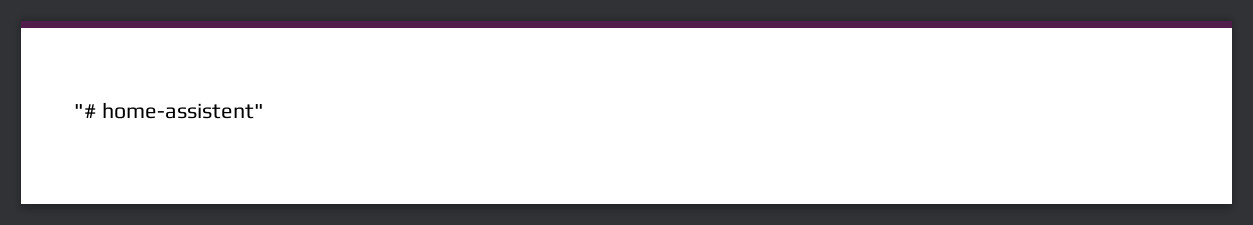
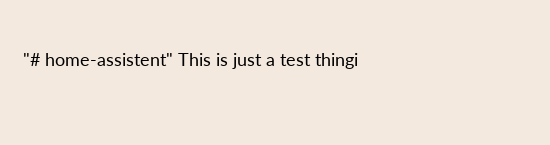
- "# home-assistent"
+ "# home-assistent" This is just a test thingi

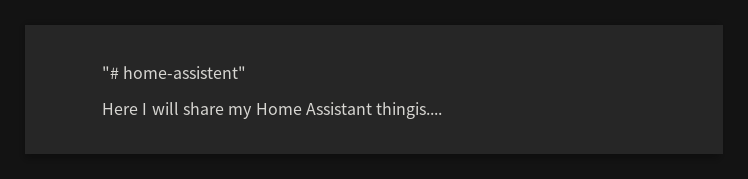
- "# home-assistent" This is just a test thingi
+ "# home-assistent"
+ Here I will share my Home Assistant thingis....

